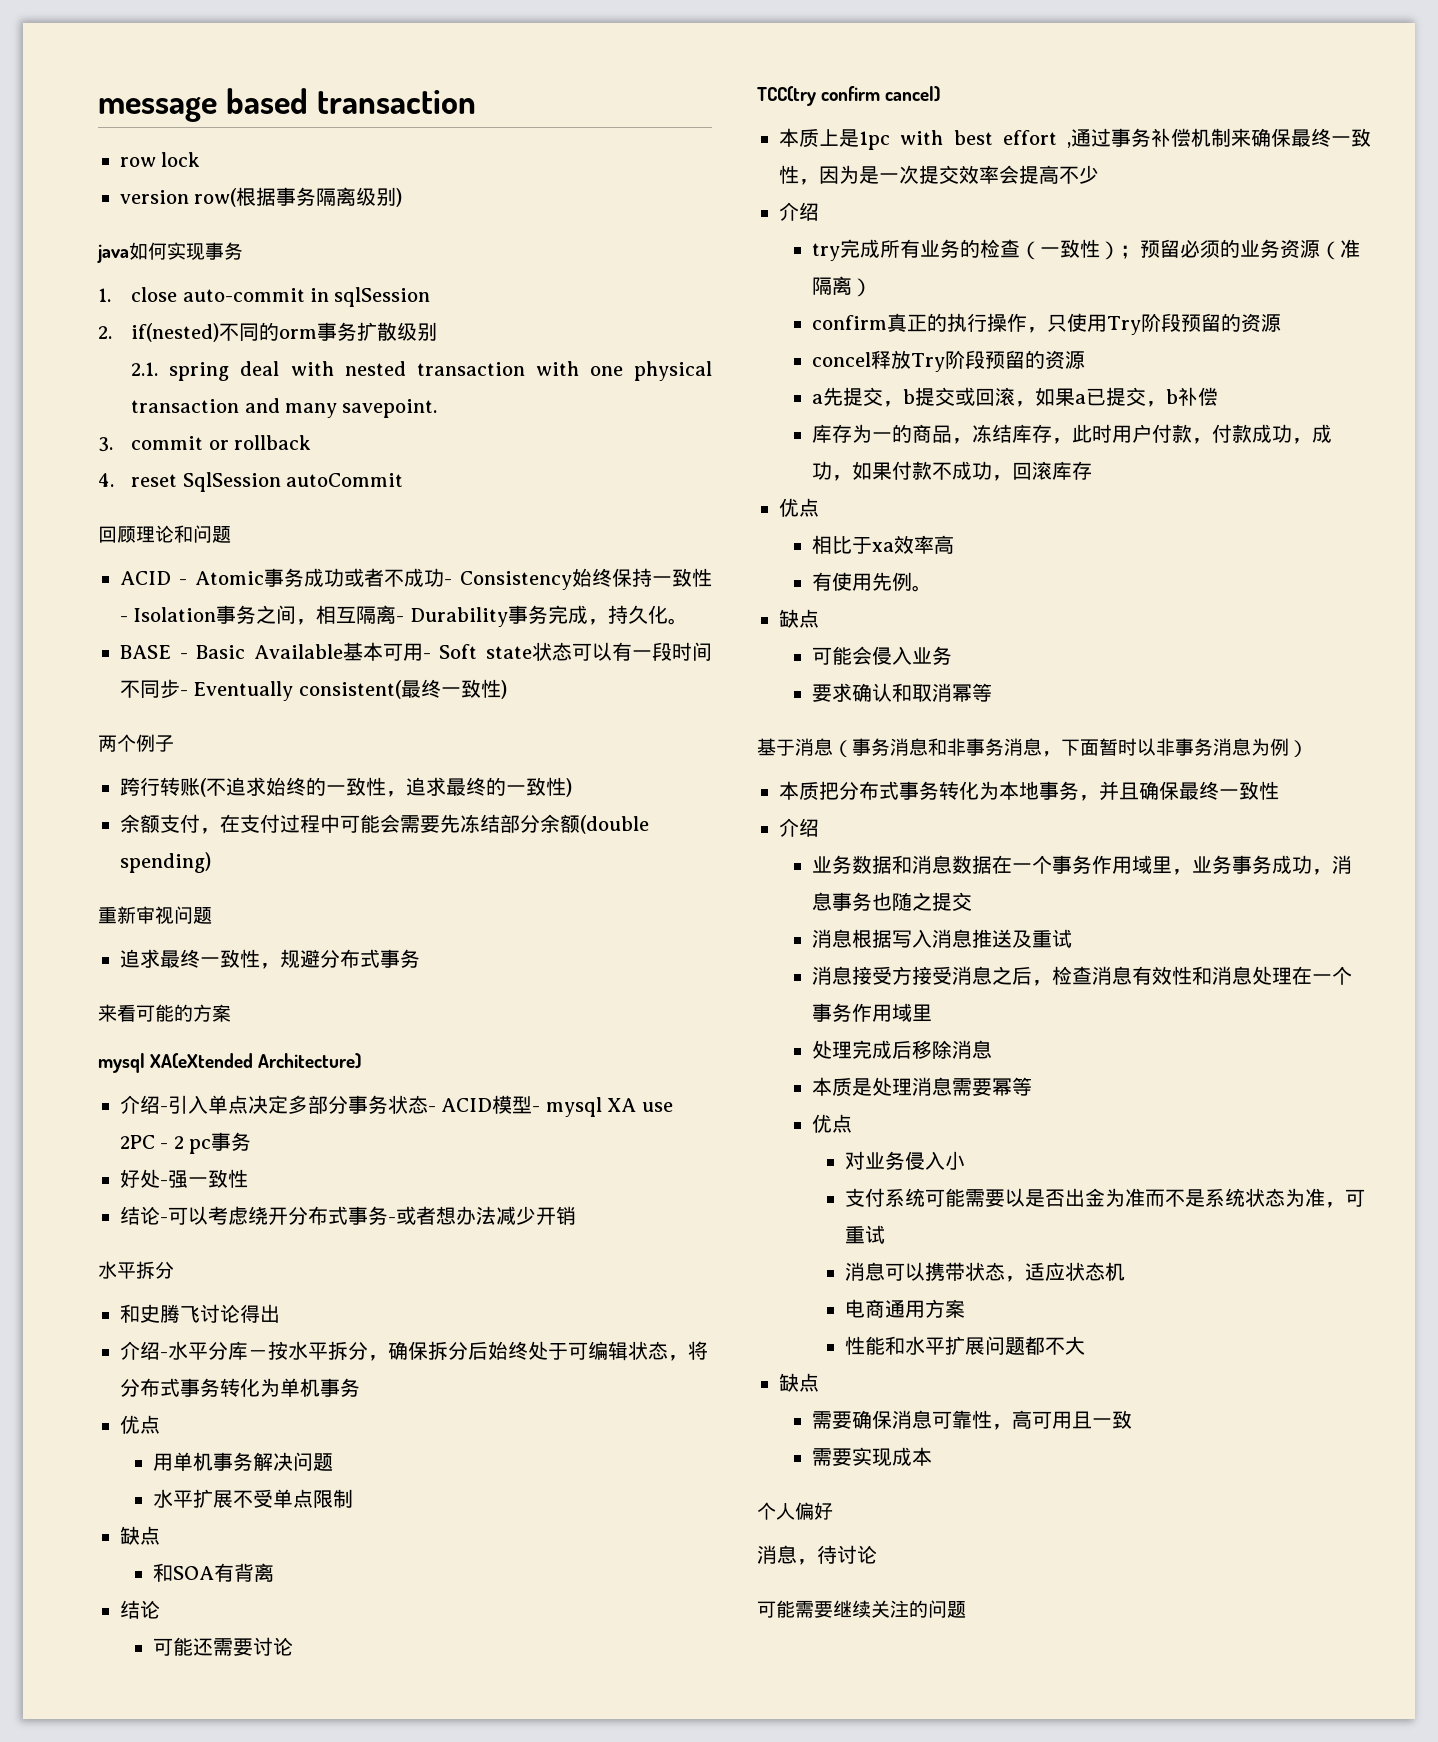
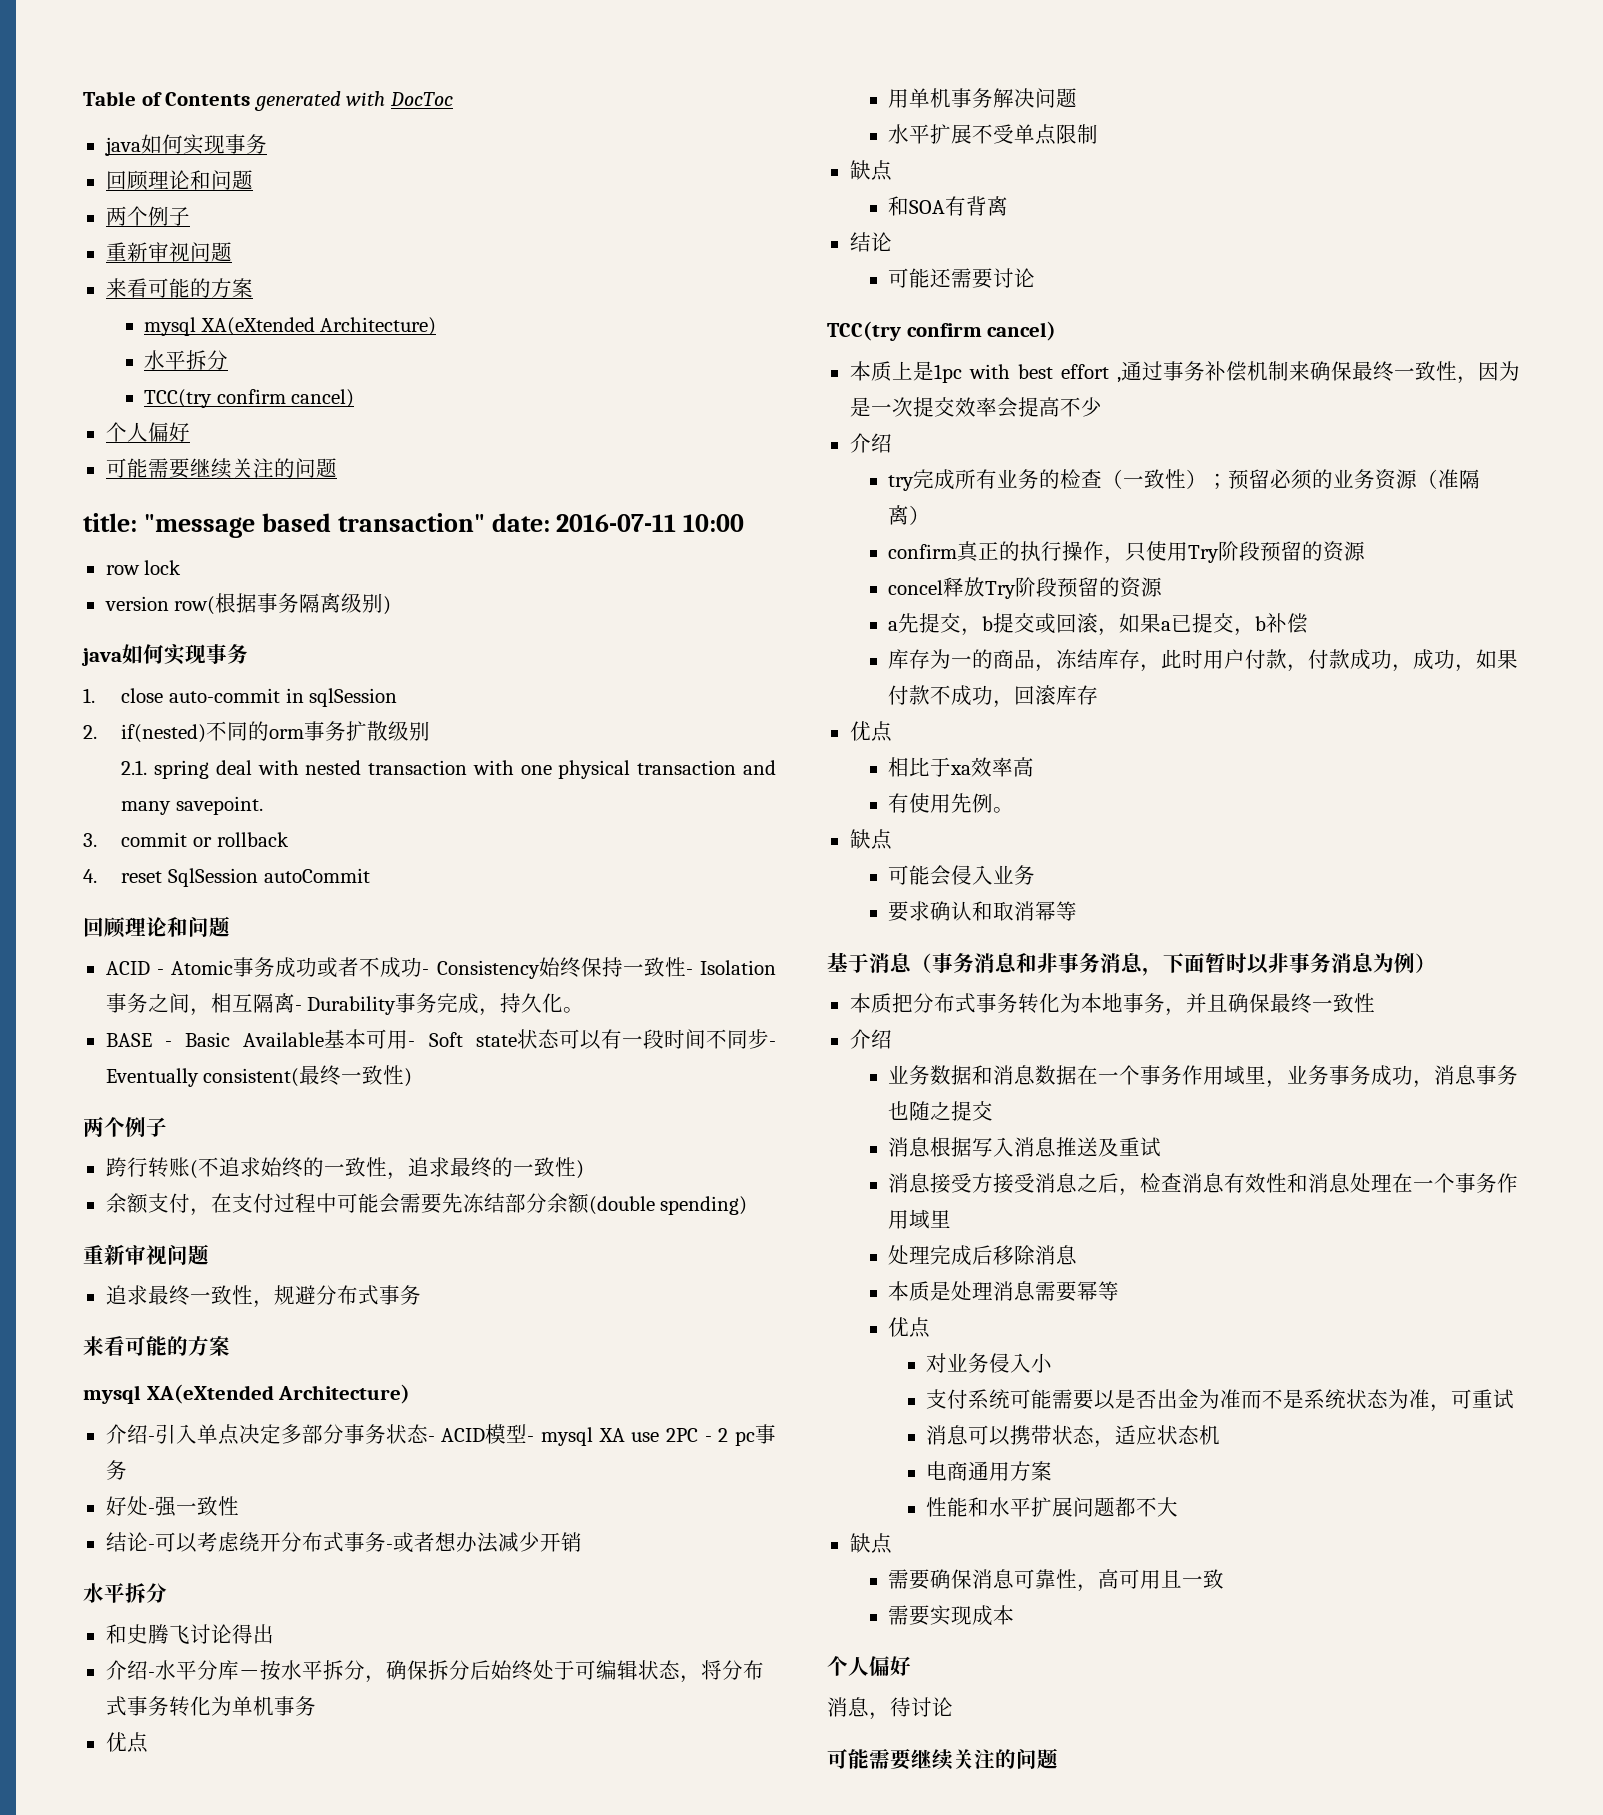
- message based transaction
+ Table of Contents generated with DocToc
+ java如何实现事务
+ 回顾理论和问题
+ 两个例子
+ 重新审视问题
+ 来看可能的方案
+ mysql XA(eXtended Architecture)
+ 水平拆分
+ TCC(try confirm cancel)
+ 个人偏好
+ 可能需要继续关注的问题
+ title: "message based transaction" date: 2016-07-11 10:00

